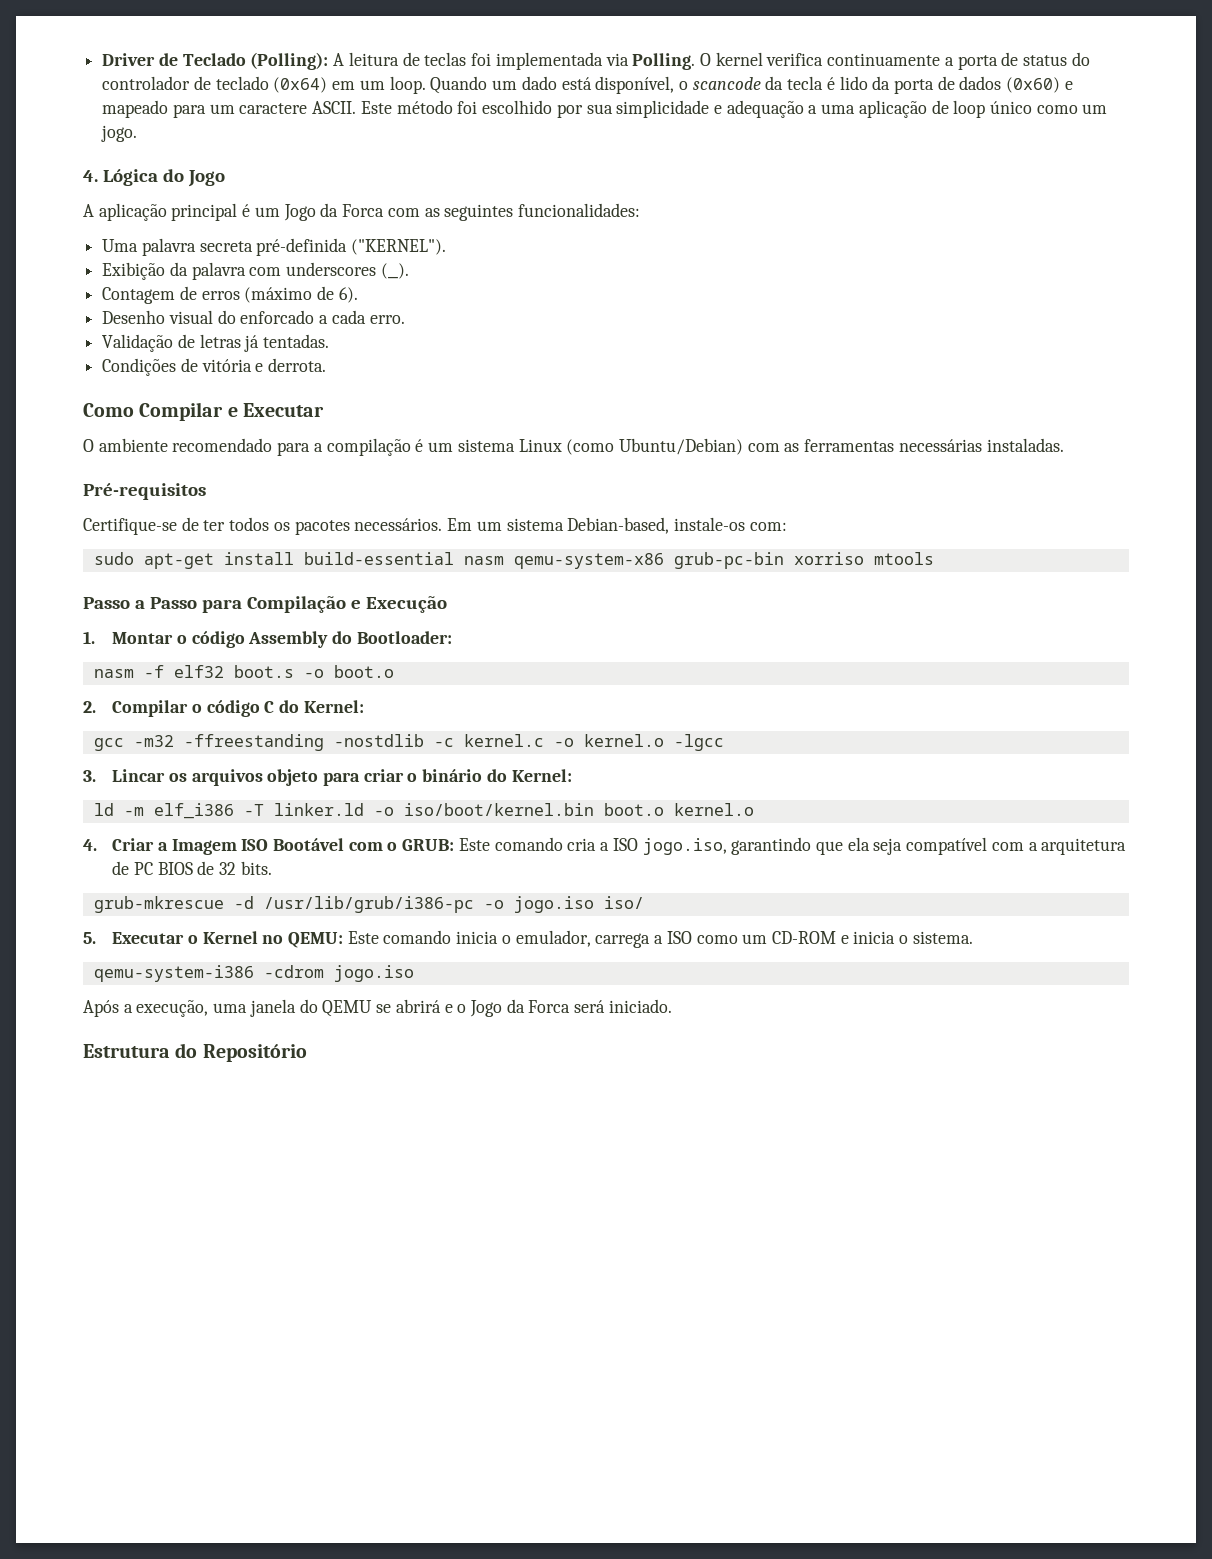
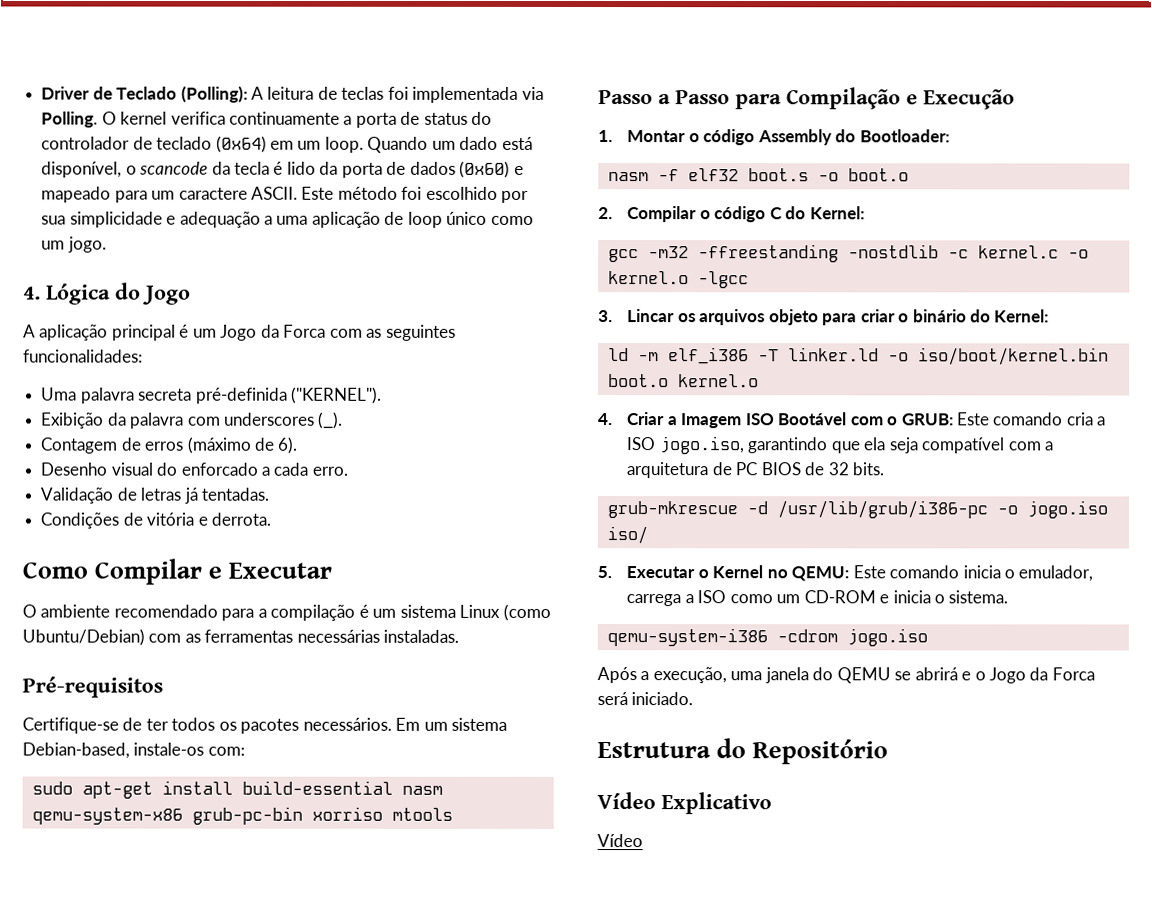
+ Vídeo Explicativo
+ Vídeo

